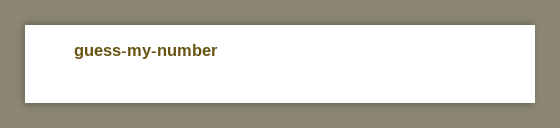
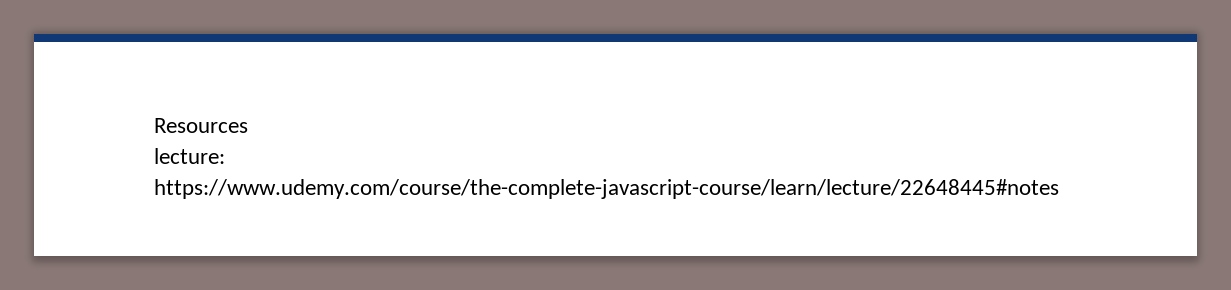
- guess-my-number
+ Resources
+ lecture: https://www.udemy.com/course/the-complete-javascript-course/learn/lecture/22648445#notes

